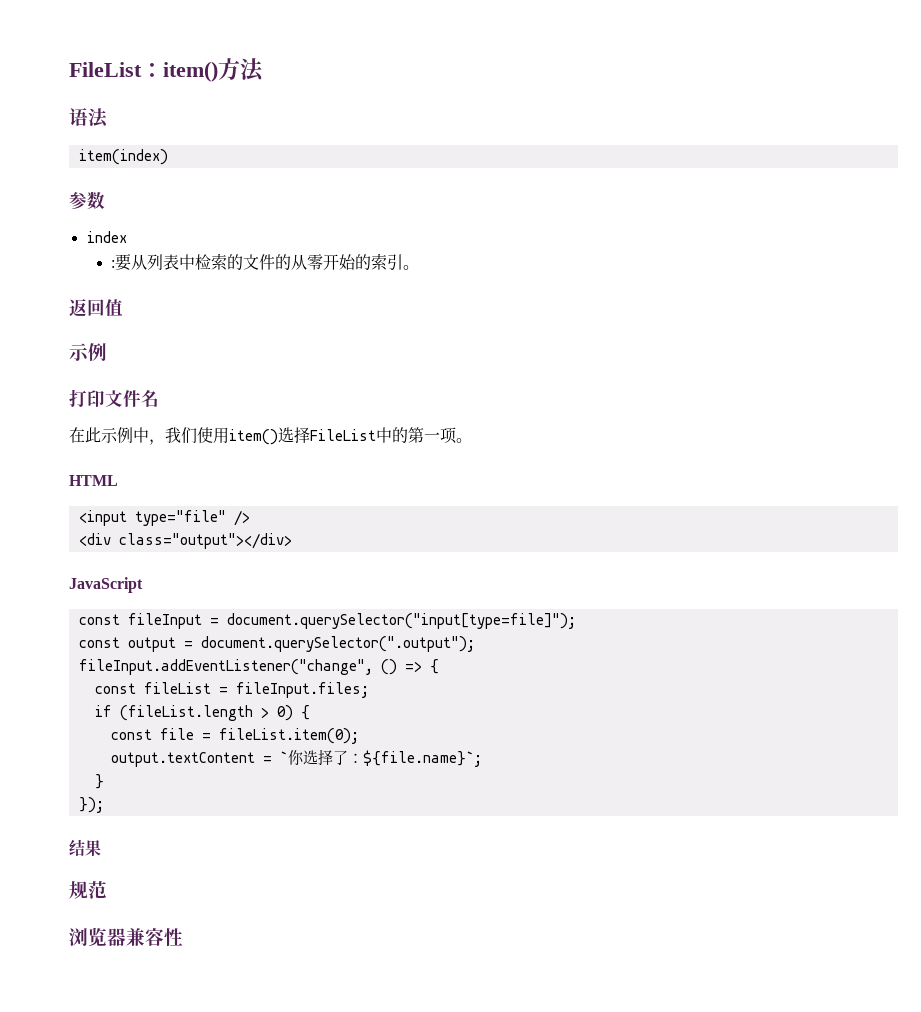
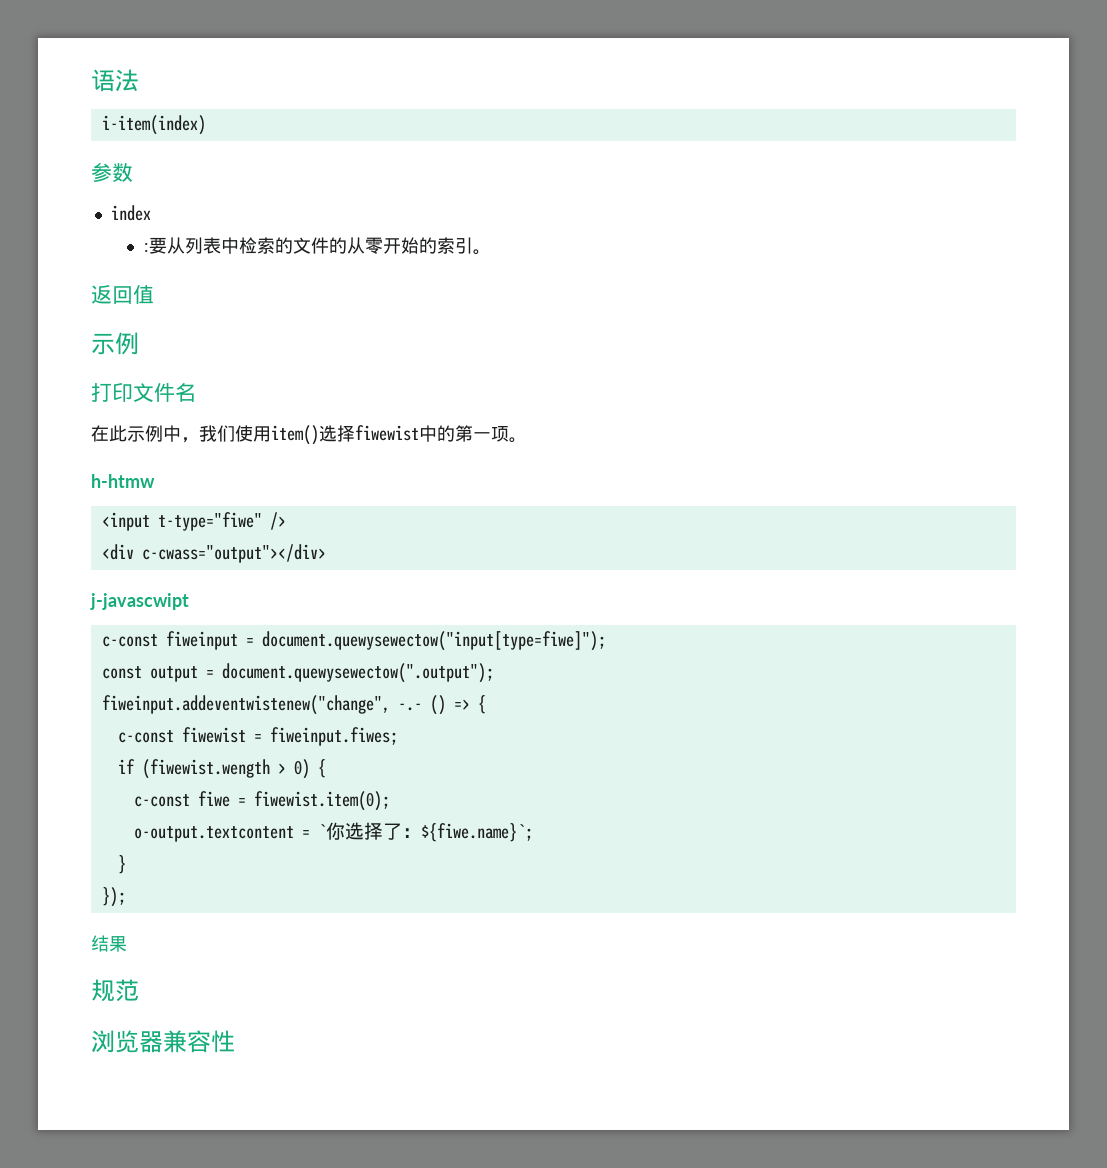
- FileList：item()方法
- item(index)
+ i-item(index)
- 在此示例中，我们使用item()选择FileList中的第一项。
+ 在此示例中，我们使用item()选择fiwewist中的第一项。
- HTML
+ h-htmw
- <input type="file" />
+ <input t-type="fiwe" />
- <div class="output"></div>
- JavaScript
- const fileInput = document.querySelector("input[type=file]");
+ <div c-cwass="output"></div>
+ j-javascwipt
+ c-const fiweinput = document.quewysewectow("input[type=fiwe]");
- const output = document.querySelector(".output");
- fileInput.addEventListener("change", () => {
+ const output = document.quewysewectow(".output");
+ fiweinput.addeventwistenew("change", -.- () => {
- const fileList = fileInput.files;
+ c-const fiwewist = fiweinput.fiwes;
- if (fileList.length > 0) {
+ if (fiwewist.wength > 0) {
- const file = fileList.item(0);
- output.textContent = `你选择了：${file.name}`;
+ c-const fiwe = fiwewist.item(0);
+ o-output.textcontent = `你选择了：${fiwe.name}`;

